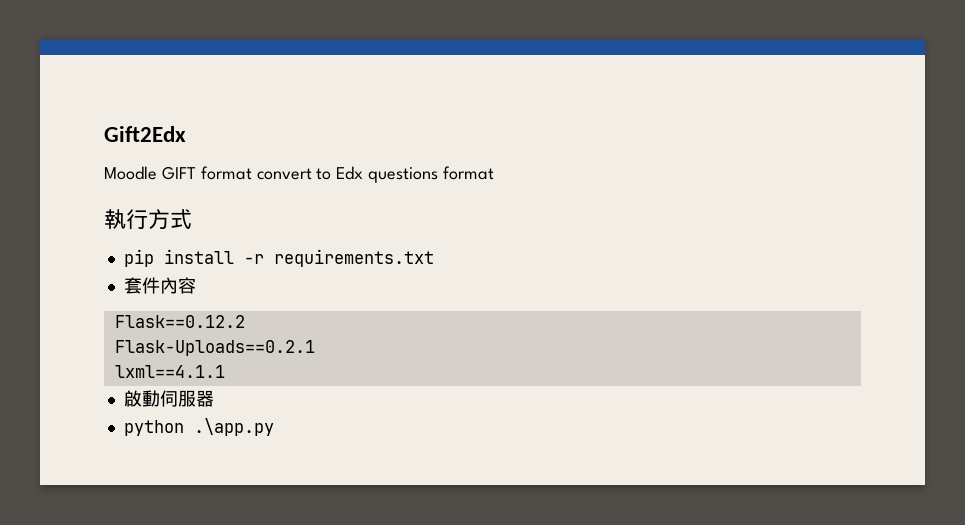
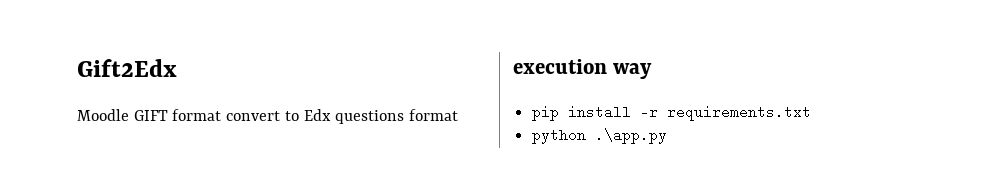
- 執行方式
+ execution way
- 套件內容
- Flask==0.12.2
- Flask-Uploads==0.2.1
- lxml==4.1.1
- 啟動伺服器

